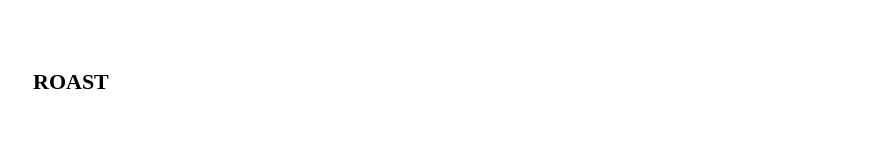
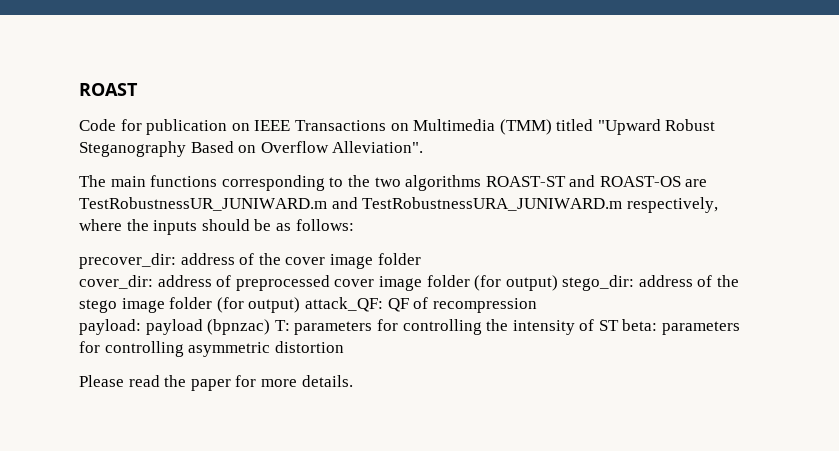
+ Code for publication on IEEE Transactions on Multimedia (TMM) titled "Upward Robust Steganography Based on Overflow Alleviation".
+ The main functions corresponding to the two algorithms ROAST-ST and ROAST-OS are TestRobustnessUR_JUNIWARD.m and TestRobustnessURA_JUNIWARD.m respectively, where the inputs should be as follows:
+ precover_dir: address of the cover image folder
+ cover_dir: address of preprocessed cover image folder (for output) stego_dir: address of the stego image folder (for output) attack_QF: QF of recompression
+ payload: payload (bpnzac) T: parameters for controlling the intensity of ST beta: parameters for controlling asymmetric distortion
+ Please read the paper for more details.

